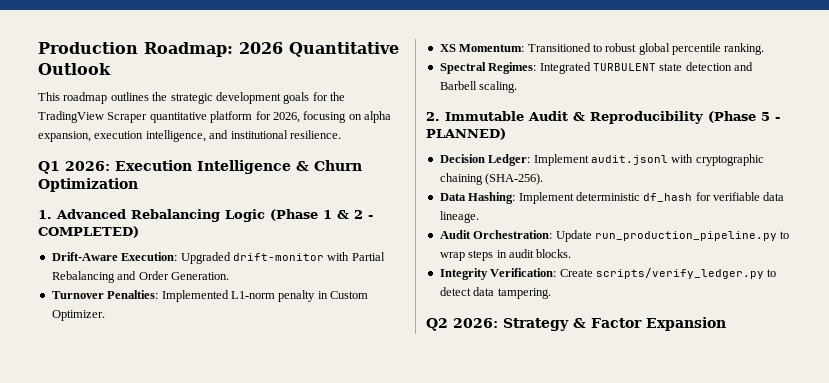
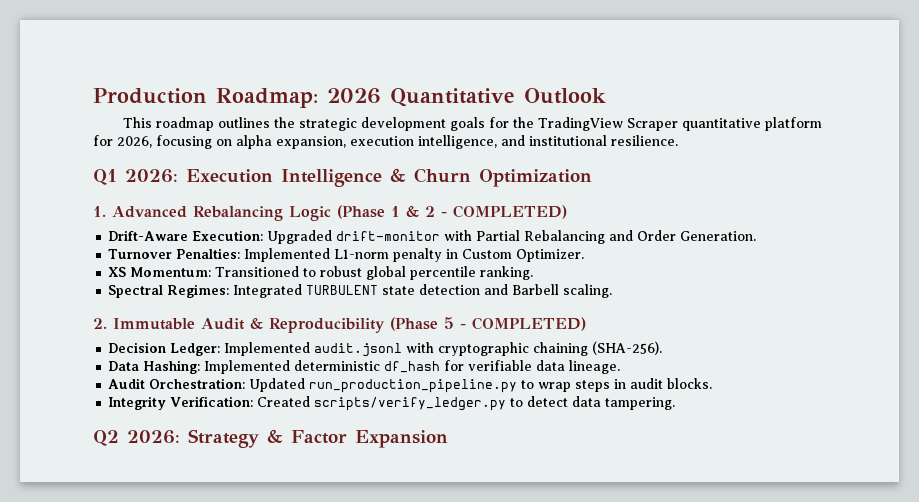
- 2. Immutable Audit & Reproducibility (Phase 5 - PLANNED)
+ 2. Immutable Audit & Reproducibility (Phase 5 - COMPLETED)
- Decision Ledger: Implement audit.jsonl with cryptographic chaining (SHA-256).
+ Decision Ledger: Implemented audit.jsonl with cryptographic chaining (SHA-256).
- Data Hashing: Implement deterministic df_hash for verifiable data lineage.
+ Data Hashing: Implemented deterministic df_hash for verifiable data lineage.
- Audit Orchestration: Update run_production_pipeline.py to wrap steps in audit blocks.
+ Audit Orchestration: Updated run_production_pipeline.py to wrap steps in audit blocks.
- Integrity Verification: Create scripts/verify_ledger.py to detect data tampering.
+ Integrity Verification: Created scripts/verify_ledger.py to detect data tampering.

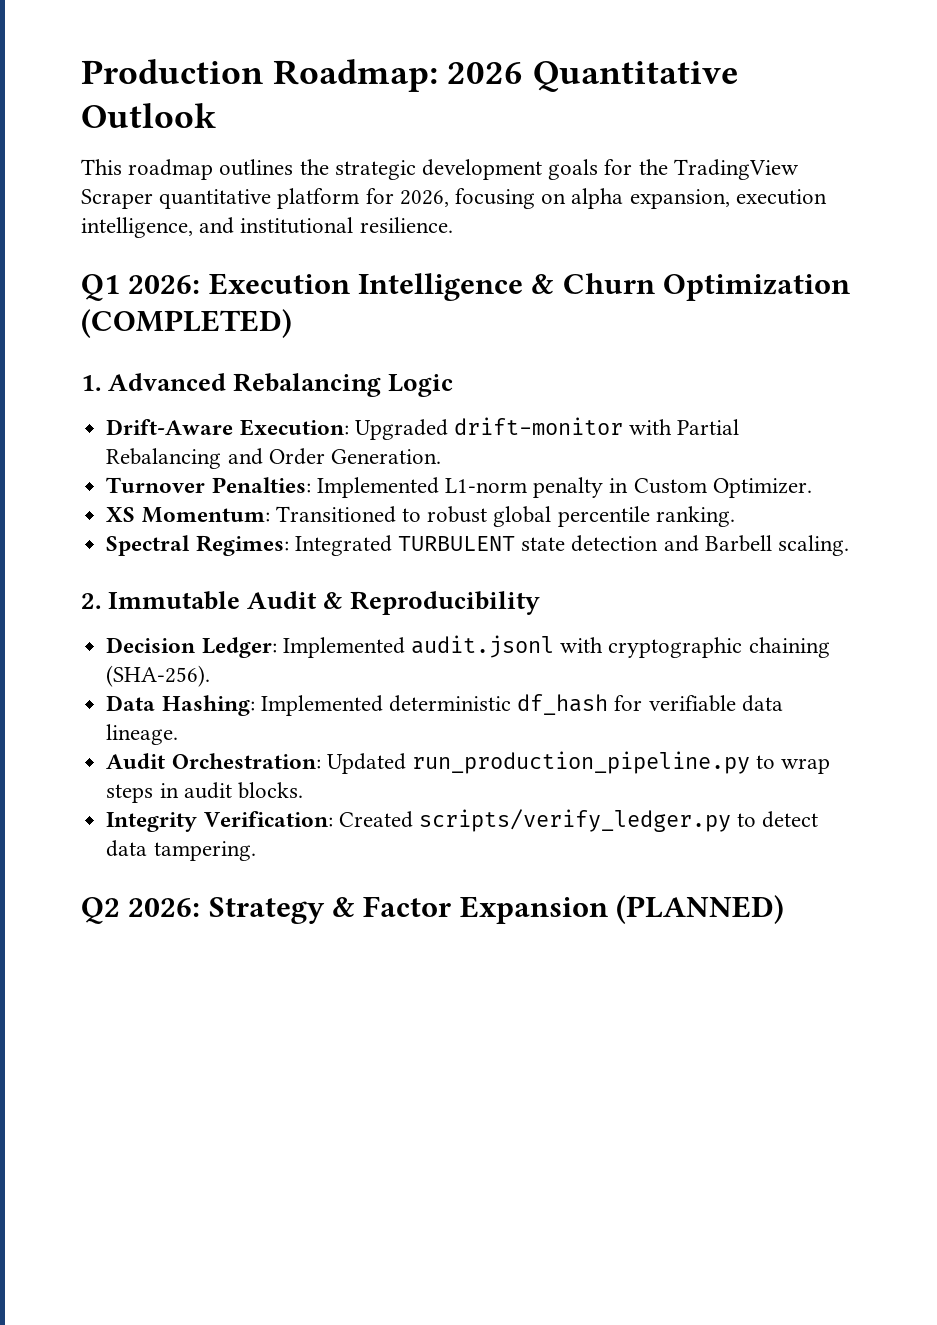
- Q1 2026: Execution Intelligence & Churn Optimization
+ Q1 2026: Execution Intelligence & Churn Optimization (COMPLETED)
- 1. Advanced Rebalancing Logic (Phase 1 & 2 - COMPLETED)
+ 1. Advanced Rebalancing Logic
- 2. Immutable Audit & Reproducibility (Phase 5 - COMPLETED)
+ 2. Immutable Audit & Reproducibility
- Q2 2026: Strategy & Factor Expansion
+ Q2 2026: Strategy & Factor Expansion (PLANNED)

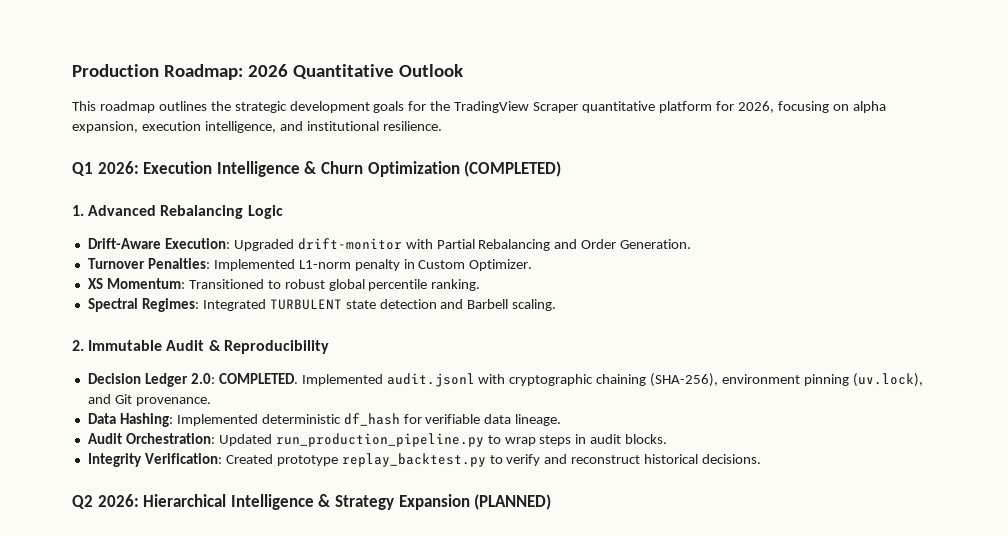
- Decision Ledger: Implemented audit.jsonl with cryptographic chaining (SHA-256).
+ Decision Ledger 2.0: COMPLETED. Implemented audit.jsonl with cryptographic chaining (SHA-256), environment pinning (uv.lock), and Git provenance.
- Integrity Verification: Created scripts/verify_ledger.py to detect data tampering.
- Q2 2026: Strategy & Factor Expansion (PLANNED)
+ Integrity Verification: Created prototype replay_backtest.py to verify and reconstruct historical decisions.
+ Q2 2026: Hierarchical Intelligence & Strategy Expansion (PLANNED)

